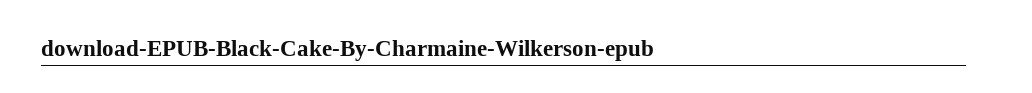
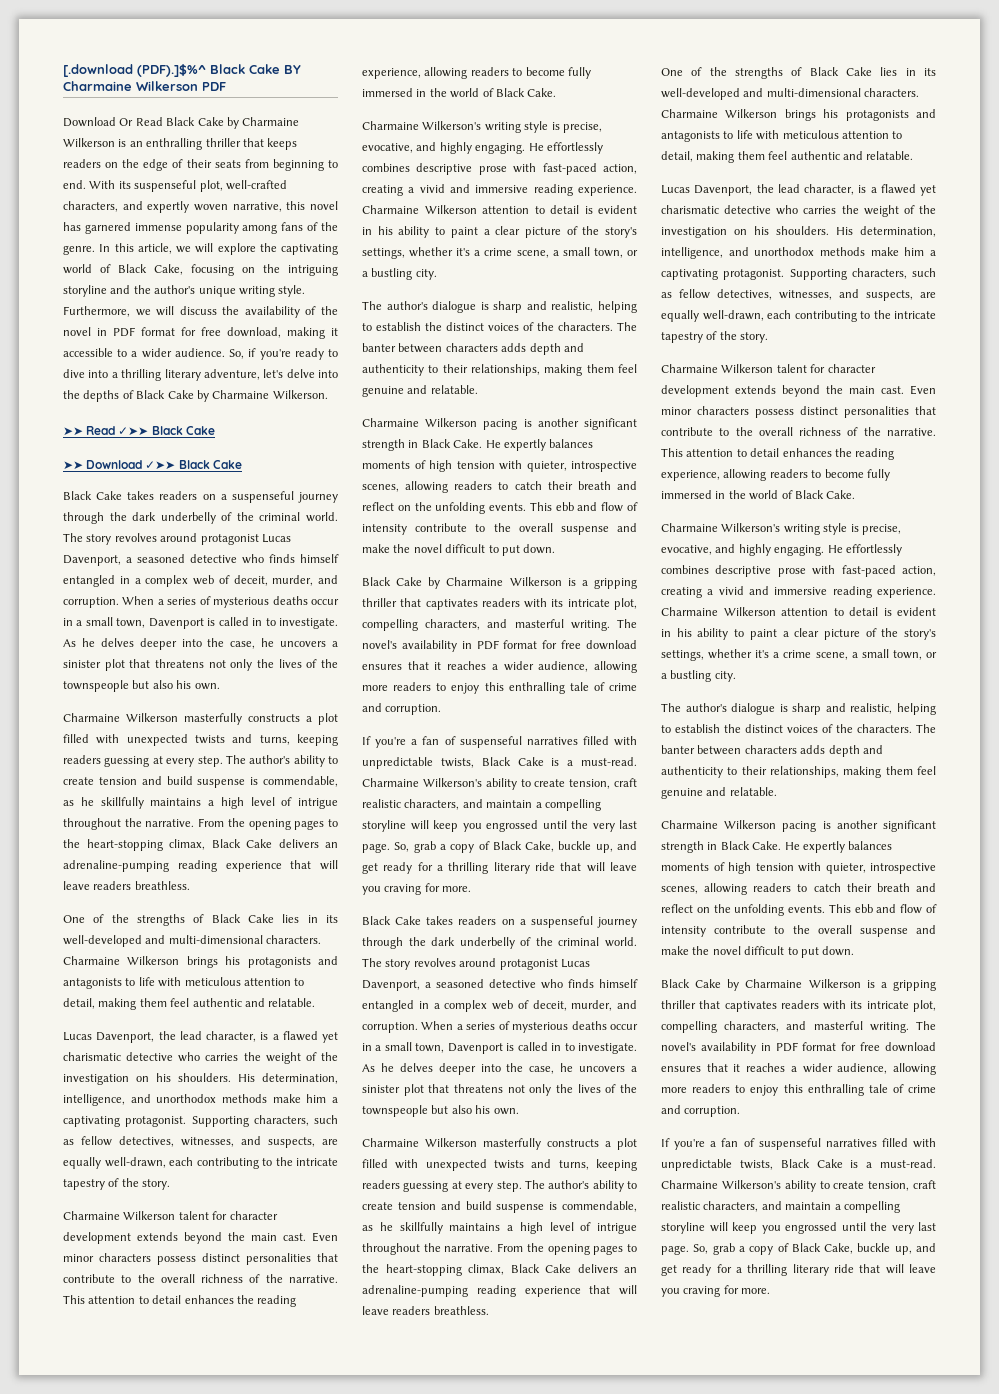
- download-EPUB-Black-Cake-By-Charmaine-Wilkerson-epub
+ [.download (PDF).]$%^ Black Cake BY Charmaine Wilkerson PDF
+ Download Or Read Black Cake by Charmaine Wilkerson is an enthralling thriller that keeps readers on the edge of their seats from beginning to end. With its suspenseful plot, well-crafted characters, and expertly woven narrative, this novel has garnered immense popularity among fans of the genre. In this article, we will explore the captivating world of Black Cake, focusing on the intriguing storyline and the author's unique writing style. Furthermore, we will discuss the availability of the novel in PDF format for free download, making it accessible to a wider audience. So, if you're ready to dive into a thrilling literary adventure, let's delve into the depths of Black Cake by Charmaine Wilkerson.
+ ➤➤ Read ✓➤➤ Black Cake
+ ➤➤ Download ✓➤➤ Black Cake
+ Black Cake takes readers on a suspenseful journey through the dark underbelly of the criminal world. The story revolves around protagonist Lucas Davenport, a seasoned detective who finds himself entangled in a complex web of deceit, murder, and corruption. When a series of mysterious deaths occur in a small town, Davenport is called in to investigate. As he delves deeper into the case, he uncovers a sinister plot that threatens not only the lives of the townspeople but also his own.
+ Charmaine Wilkerson masterfully constructs a plot filled with unexpected twists and turns, keeping readers guessing at every step. The author's ability to create tension and build suspense is commendable, as he skillfully maintains a high level of intrigue throughout the narrative. From the opening pages to the heart-stopping climax, Black Cake delivers an adrenaline-pumping reading experience that will leave readers breathless.
+ One of the strengths of Black Cake lies in its well-developed and multi-dimensional characters. Charmaine Wilkerson brings his protagonists and antagonists to life with meticulous attention to detail, making them feel authentic and relatable.
+ Lucas Davenport, the lead character, is a flawed yet charismatic detective who carries the weight of the investigation on his shoulders. His determination, intelligence, and unorthodox methods make him a captivating protagonist. Supporting characters, such as fellow detectives, witnesses, and suspects, are equally well-drawn, each contributing to the intricate tapestry of the story.
+ Charmaine Wilkerson talent for character development extends beyond the main cast. Even minor characters possess distinct personalities that contribute to the overall richness of the narrative. This attention to detail enhances the reading experience, allowing readers to become fully immersed in the world of Black Cake.
+ Charmaine Wilkerson's writing style is precise, evocative, and highly engaging. He effortlessly combines descriptive prose with fast-paced action, creating a vivid and immersive reading experience. Charmaine Wilkerson attention to detail is evident in his ability to paint a clear picture of the story's settings, whether it's a crime scene, a small town, or a bustling city.
+ The author's dialogue is sharp and realistic, helping to establish the distinct voices of the characters. The banter between characters adds depth and authenticity to their relationships, making them feel genuine and relatable.
+ Charmaine Wilkerson pacing is another significant strength in Black Cake. He expertly balances moments of high tension with quieter, introspective scenes, allowing readers to catch their breath and reflect on the unfolding events. This ebb and flow of intensity contribute to the overall suspense and make the novel difficult to put down.
+ Black Cake by Charmaine Wilkerson is a gripping thriller that captivates readers with its intricate plot, compelling characters, and masterful writing. The novel's availability in PDF format for free download ensures that it reaches a wider audience, allowing more readers to enjoy this enthralling tale of crime and corruption.
+ If you're a fan of suspenseful narratives filled with unpredictable twists, Black Cake is a must-read. Charmaine Wilkerson's ability to create tension, craft realistic characters, and maintain a compelling storyline will keep you engrossed until the very last page. So, grab a copy of Black Cake, buckle up, and get ready for a thrilling literary ride that will leave you craving for more.
+ Black Cake takes readers on a suspenseful journey through the dark underbelly of the criminal world. The story revolves around protagonist Lucas Davenport, a seasoned detective who finds himself entangled in a complex web of deceit, murder, and corruption. When a series of mysterious deaths occur in a small town, Davenport is called in to investigate. As he delves deeper into the case, he uncovers a sinister plot that threatens not only the lives of the townspeople but also his own.
+ Charmaine Wilkerson masterfully constructs a plot filled with unexpected twists and turns, keeping readers guessing at every step. The author's ability to create tension and build suspense is commendable, as he skillfully maintains a high level of intrigue throughout the narrative. From the opening pages to the heart-stopping climax, Black Cake delivers an adrenaline-pumping reading experience that will leave readers breathless.
+ One of the strengths of Black Cake lies in its well-developed and multi-dimensional characters. Charmaine Wilkerson brings his protagonists and antagonists to life with meticulous attention to detail, making them feel authentic and relatable.
+ Lucas Davenport, the lead character, is a flawed yet charismatic detective who carries the weight of the investigation on his shoulders. His determination, intelligence, and unorthodox methods make him a captivating protagonist. Supporting characters, such as fellow detectives, witnesses, and suspects, are equally well-drawn, each contributing to the intricate tapestry of the story.
+ Charmaine Wilkerson talent for character development extends beyond the main cast. Even minor characters possess distinct personalities that contribute to the overall richness of the narrative. This attention to detail enhances the reading experience, allowing readers to become fully immersed in the world of Black Cake.
+ Charmaine Wilkerson's writing style is precise, evocative, and highly engaging. He effortlessly combines descriptive prose with fast-paced action, creating a vivid and immersive reading experience. Charmaine Wilkerson attention to detail is evident in his ability to paint a clear picture of the story's settings, whether it's a crime scene, a small town, or a bustling city.
+ The author's dialogue is sharp and realistic, helping to establish the distinct voices of the characters. The banter between characters adds depth and authenticity to their relationships, making them feel genuine and relatable.
+ Charmaine Wilkerson pacing is another significant strength in Black Cake. He expertly balances moments of high tension with quieter, introspective scenes, allowing readers to catch their breath and reflect on the unfolding events. This ebb and flow of intensity contribute to the overall suspense and make the novel difficult to put down.
+ Black Cake by Charmaine Wilkerson is a gripping thriller that captivates readers with its intricate plot, compelling characters, and masterful writing. The novel's availability in PDF format for free download ensures that it reaches a wider audience, allowing more readers to enjoy this enthralling tale of crime and corruption.
+ If you're a fan of suspenseful narratives filled with unpredictable twists, Black Cake is a must-read. Charmaine Wilkerson's ability to create tension, craft realistic characters, and maintain a compelling storyline will keep you engrossed until the very last page. So, grab a copy of Black Cake, buckle up, and get ready for a thrilling literary ride that will leave you craving for more.

